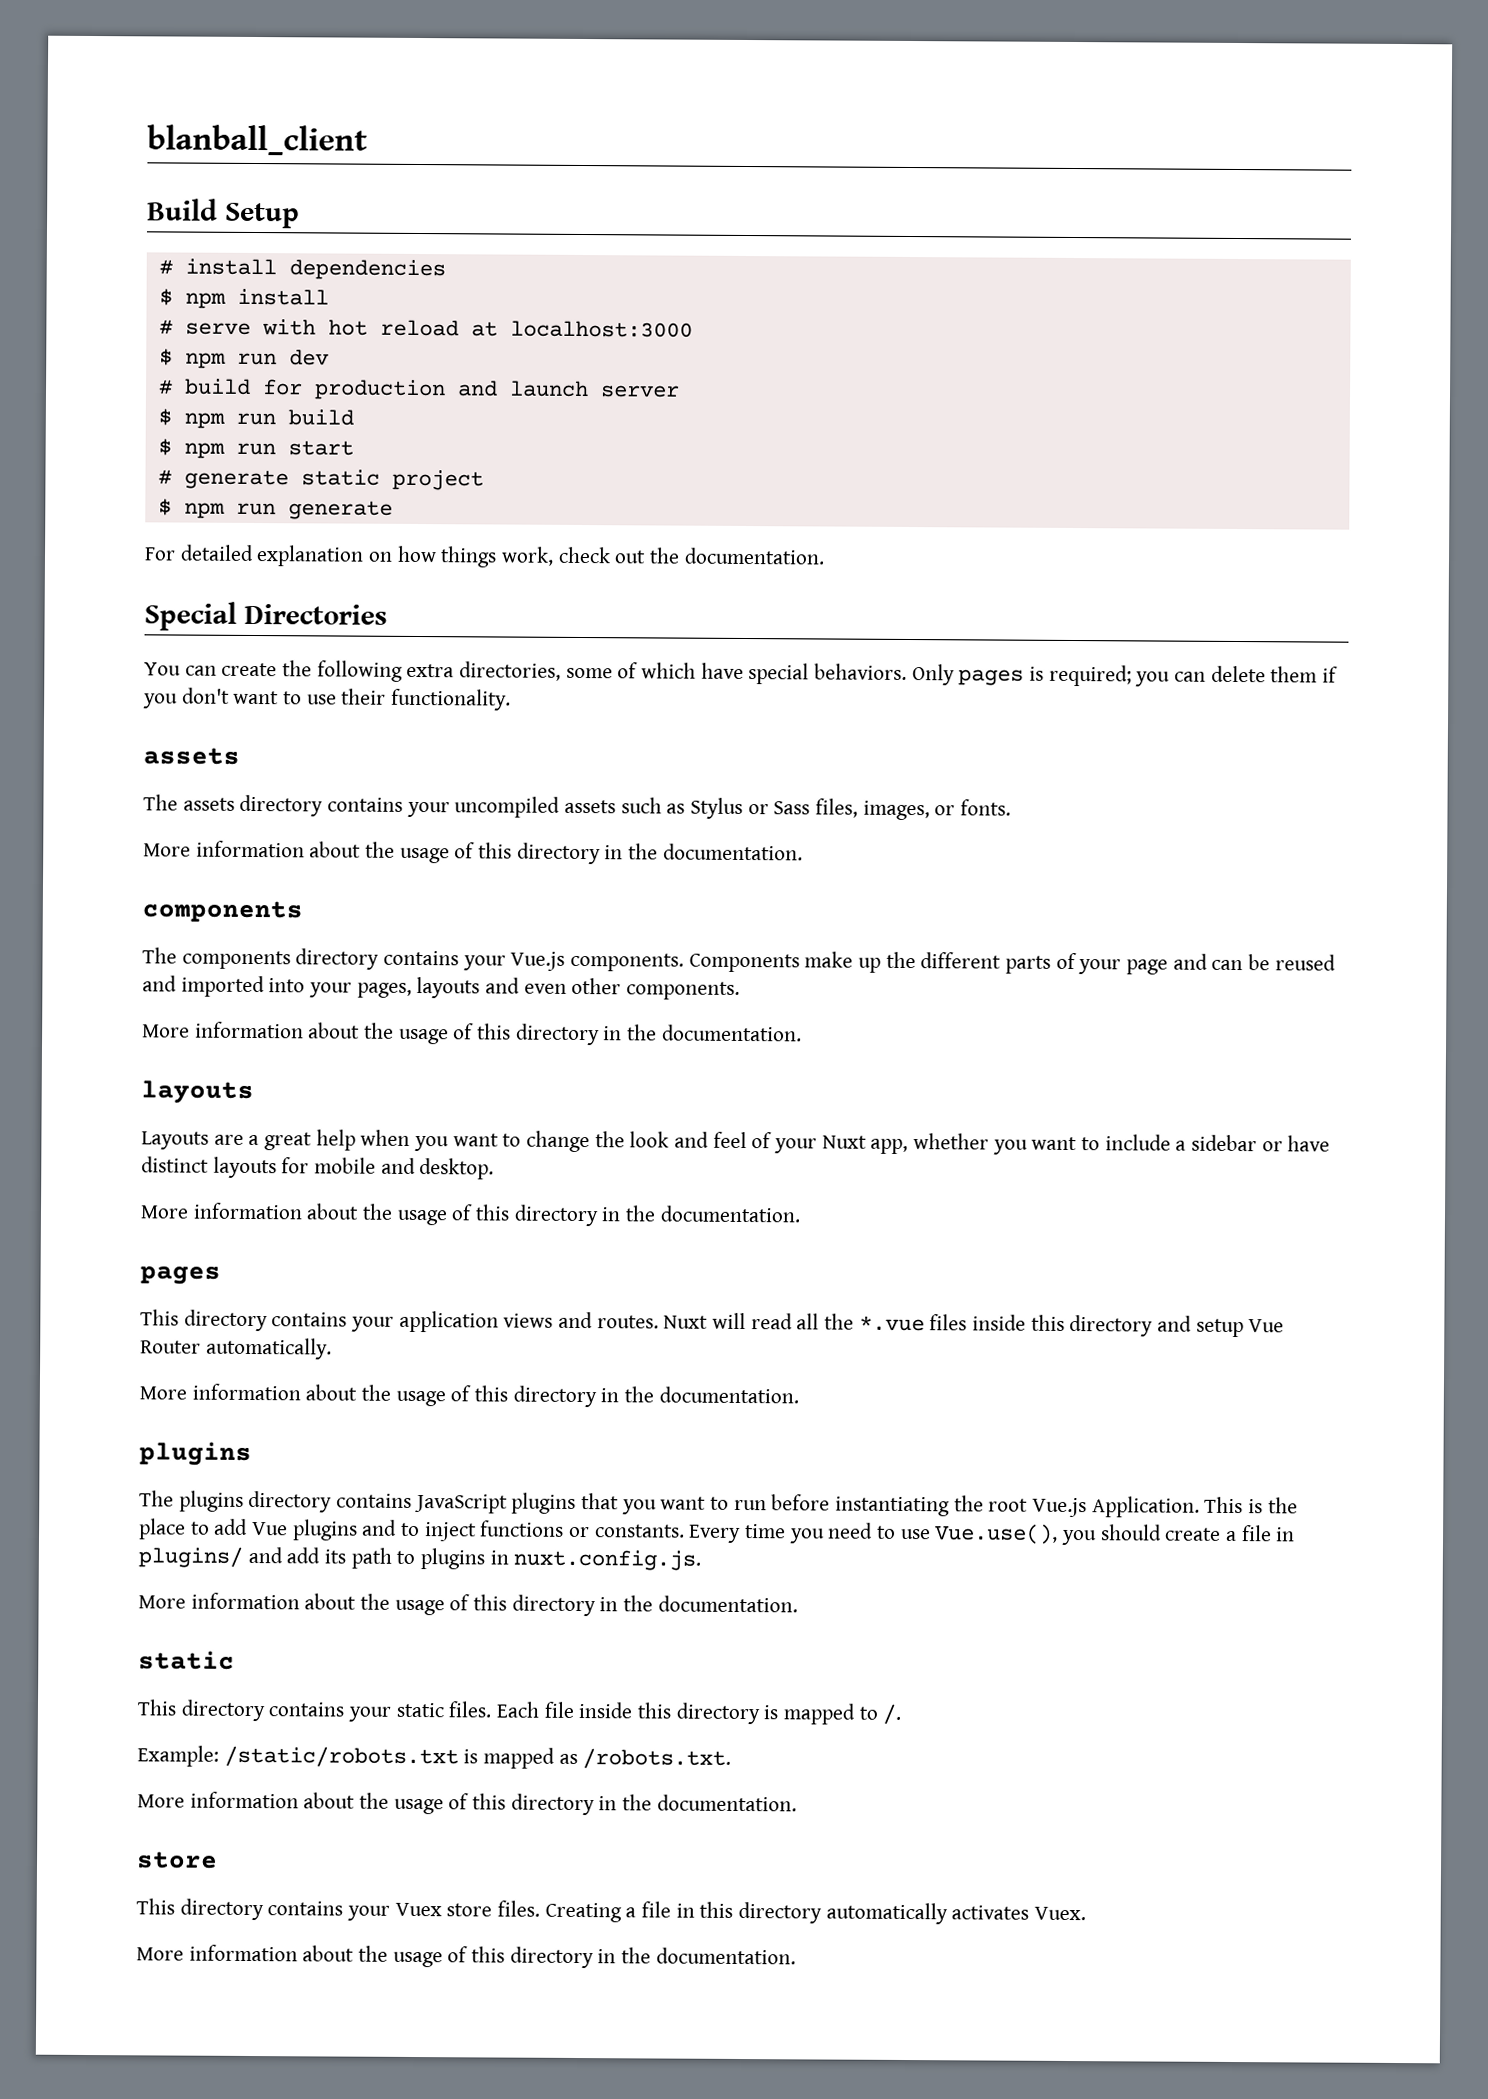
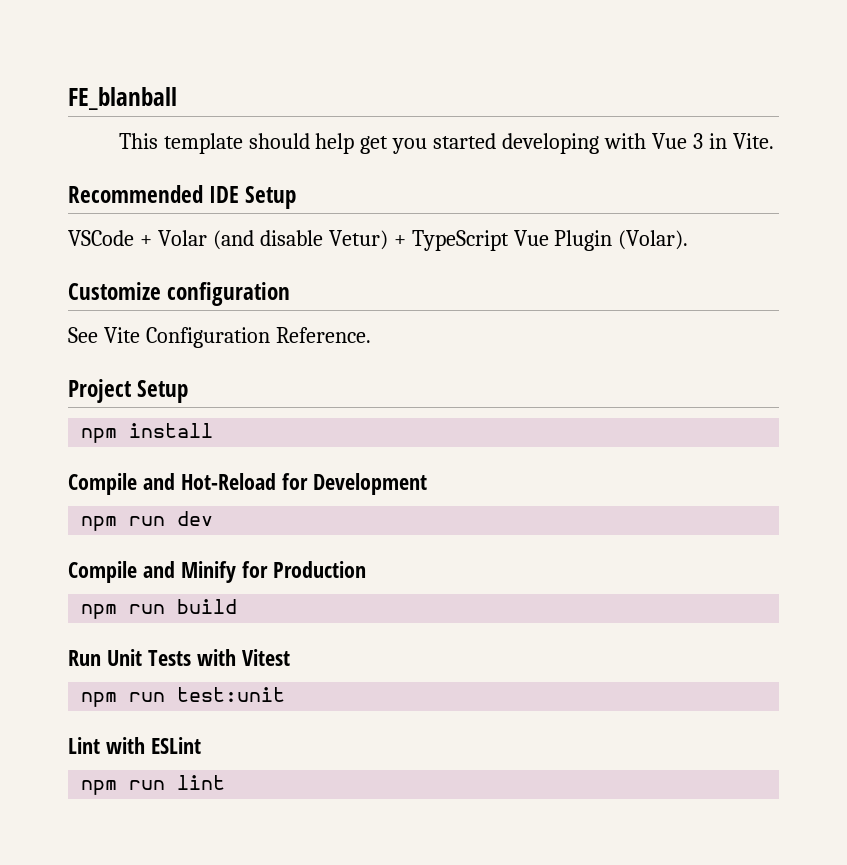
- blanball_client
- Build Setup
- # install dependencies
- $ npm install
- # serve with hot reload at localhost:3000
- $ npm run dev
- # build for production and launch server
- $ npm run build
- $ npm run start
- # generate static project
- $ npm run generate
- For detailed explanation on how things work, check out the documentation.
- Special Directories
- You can create the following extra directories, some of which have special behaviors. Only pages is required; you can delete them if you don't want to use their functionality.
- assets
- The assets directory contains your uncompiled assets such as Stylus or Sass files, images, or fonts.
- More information about the usage of this directory in the documentation.
- components
- The components directory contains your Vue.js components. Components make up the different parts of your page and can be reused and imported into your pages, layouts and even other components.
- More information about the usage of this directory in the documentation.
- layouts
- Layouts are a great help when you want to change the look and feel of your Nuxt app, whether you want to include a sidebar or have distinct layouts for mobile and desktop.
- More information about the usage of this directory in the documentation.
- pages
- This directory contains your application views and routes. Nuxt will read all the *.vue files inside this directory and setup Vue Router automatically.
- More information about the usage of this directory in the documentation.
- plugins
- The plugins directory contains JavaScript plugins that you want to run before instantiating the root Vue.js Application. This is the place to add Vue plugins and to inject functions or constants. Every time you need to use Vue.use(), you should create a file in plugins/ and add its path to plugins in nuxt.config.js.
- More information about the usage of this directory in the documentation.
- static
- This directory contains your static files. Each file inside this directory is mapped to /.
- Example: /static/robots.txt is mapped as /robots.txt.
- More information about the usage of this directory in the documentation.
- store
- This directory contains your Vuex store files. Creating a file in this directory automatically activates Vuex.
- More information about the usage of this directory in the documentation.
+ FE_blanball
+ This template should help get you started developing with Vue 3 in Vite.
+ Recommended IDE Setup
+ VSCode + Volar (and disable Vetur) + TypeScript Vue Plugin (Volar).
+ Customize configuration
+ See Vite Configuration Reference.
+ Project Setup
+ npm install
+ Compile and Hot-Reload for Development
+ npm run dev
+ Compile and Minify for Production
+ npm run build
+ Run Unit Tests with Vitest
+ npm run test:unit
+ Lint with ESLint
+ npm run lint

